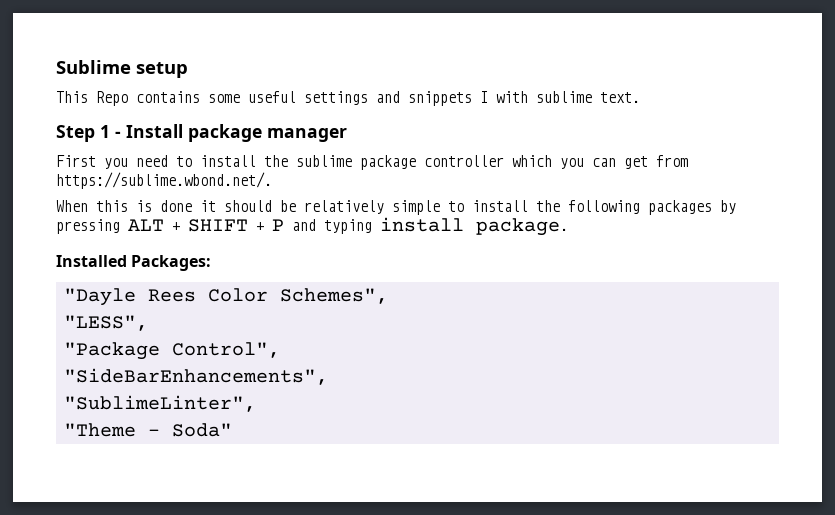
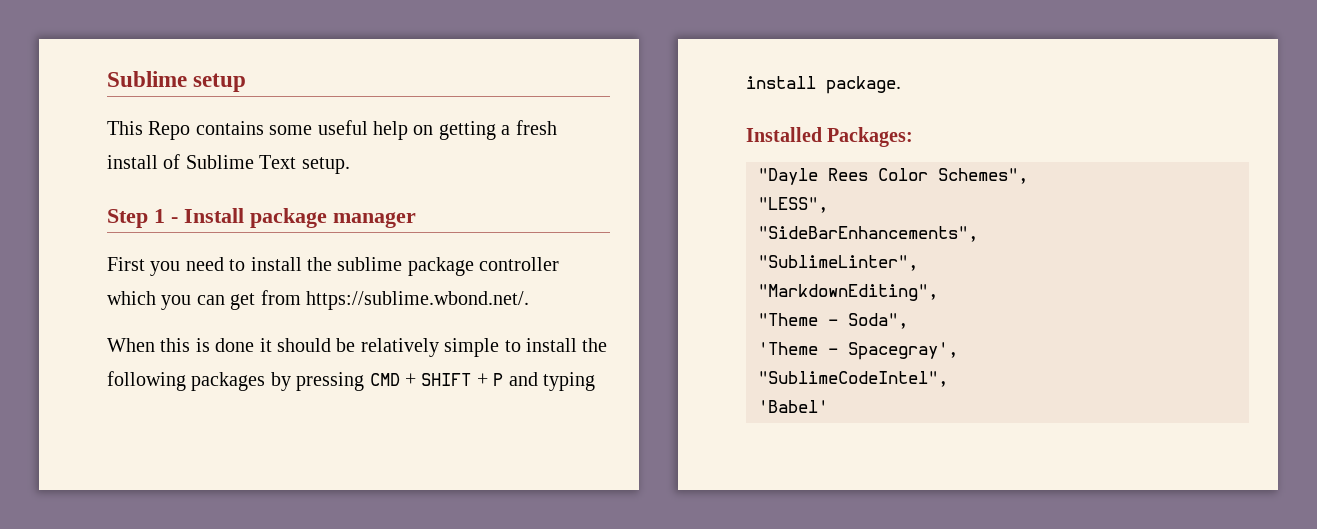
- This Repo contains some useful settings and snippets I with sublime text.
+ This Repo contains some useful help on getting a fresh install of Sublime Text setup.
- When this is done it should be relatively simple to install the following packages by pressing ALT + SHIFT + P and typing install package.
+ When this is done it should be relatively simple to install the following packages by pressing CMD + SHIFT + P and typing install package.
- "Package Control",
+ "MarkdownEditing",
- "Theme - Soda"
+ "Theme - Soda",
+ 'Theme - Spacegray',
+ "SublimeCodeIntel",
+ 'Babel'

